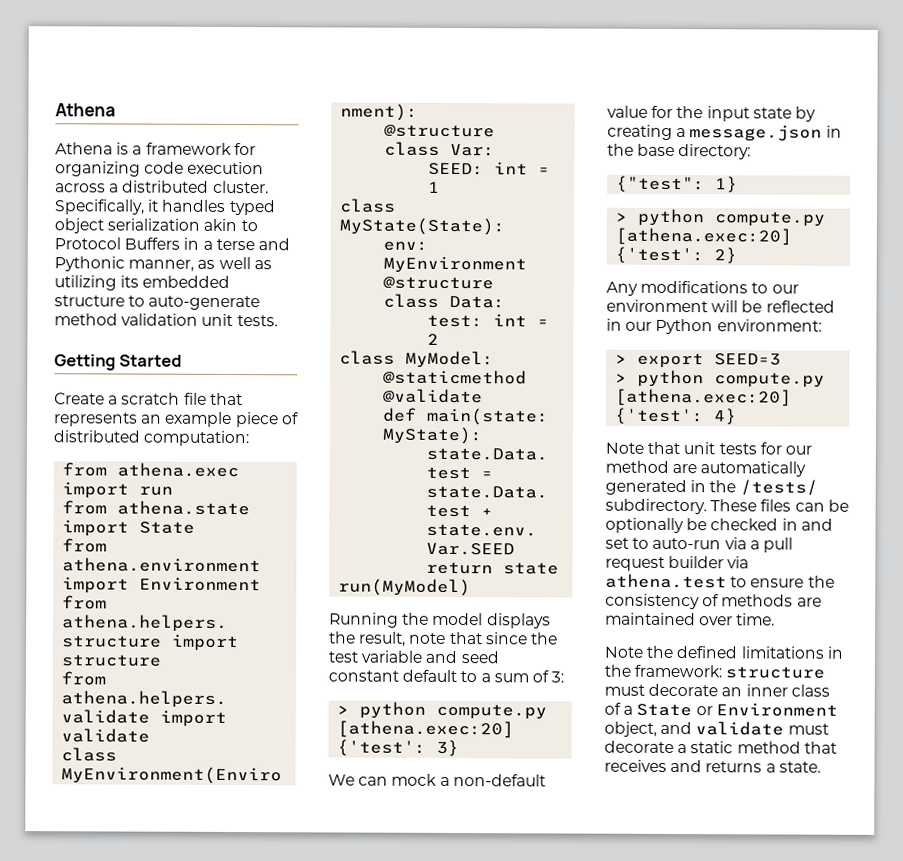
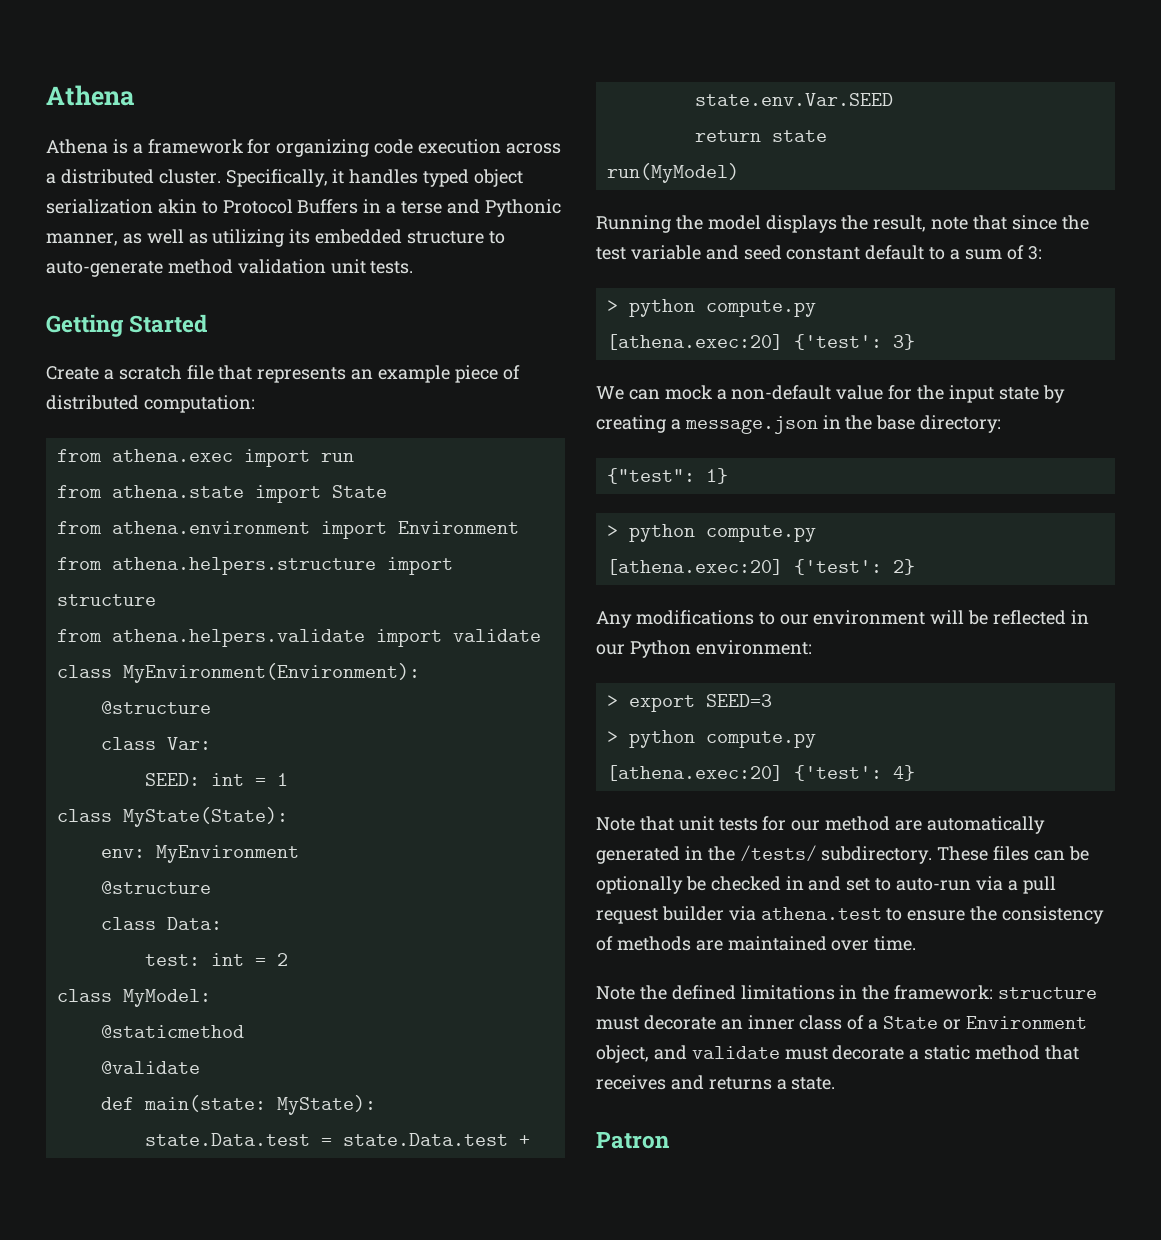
+ Patron

